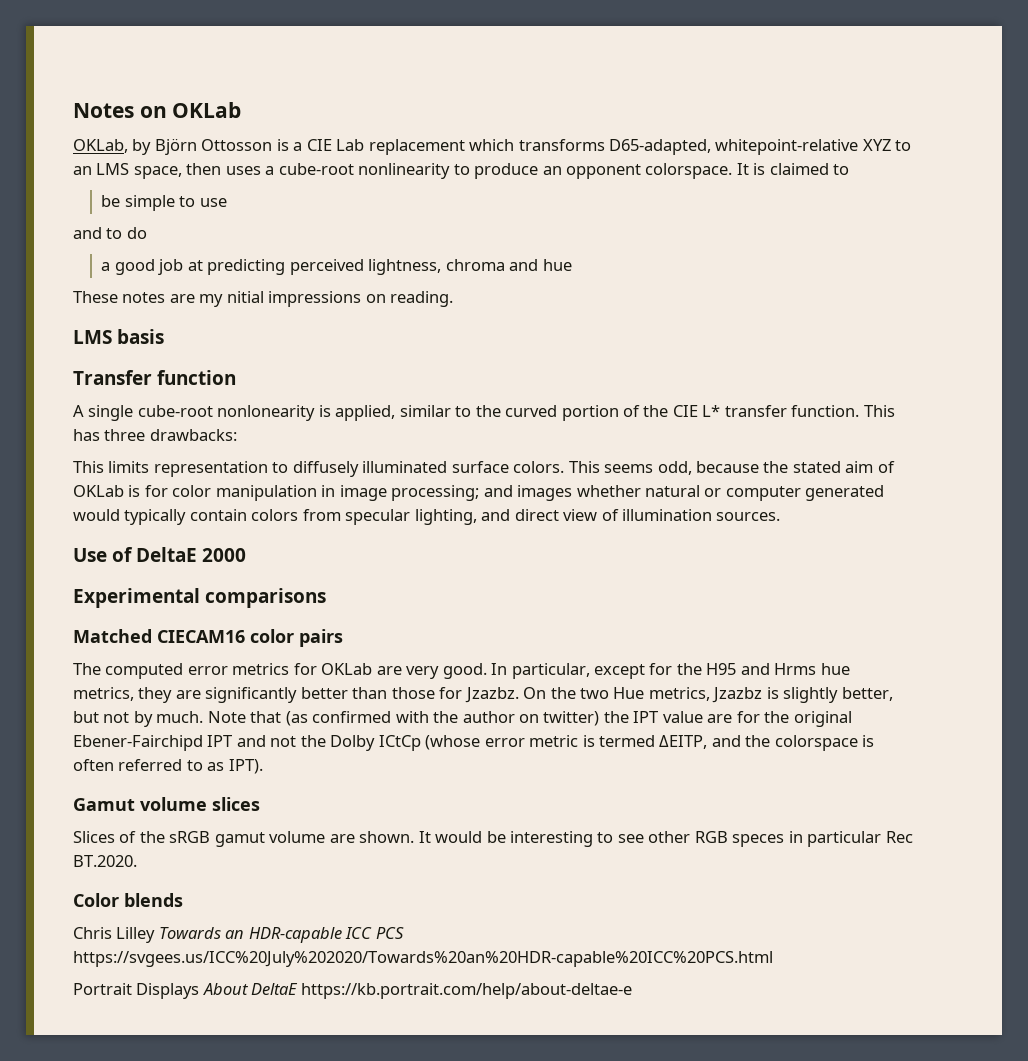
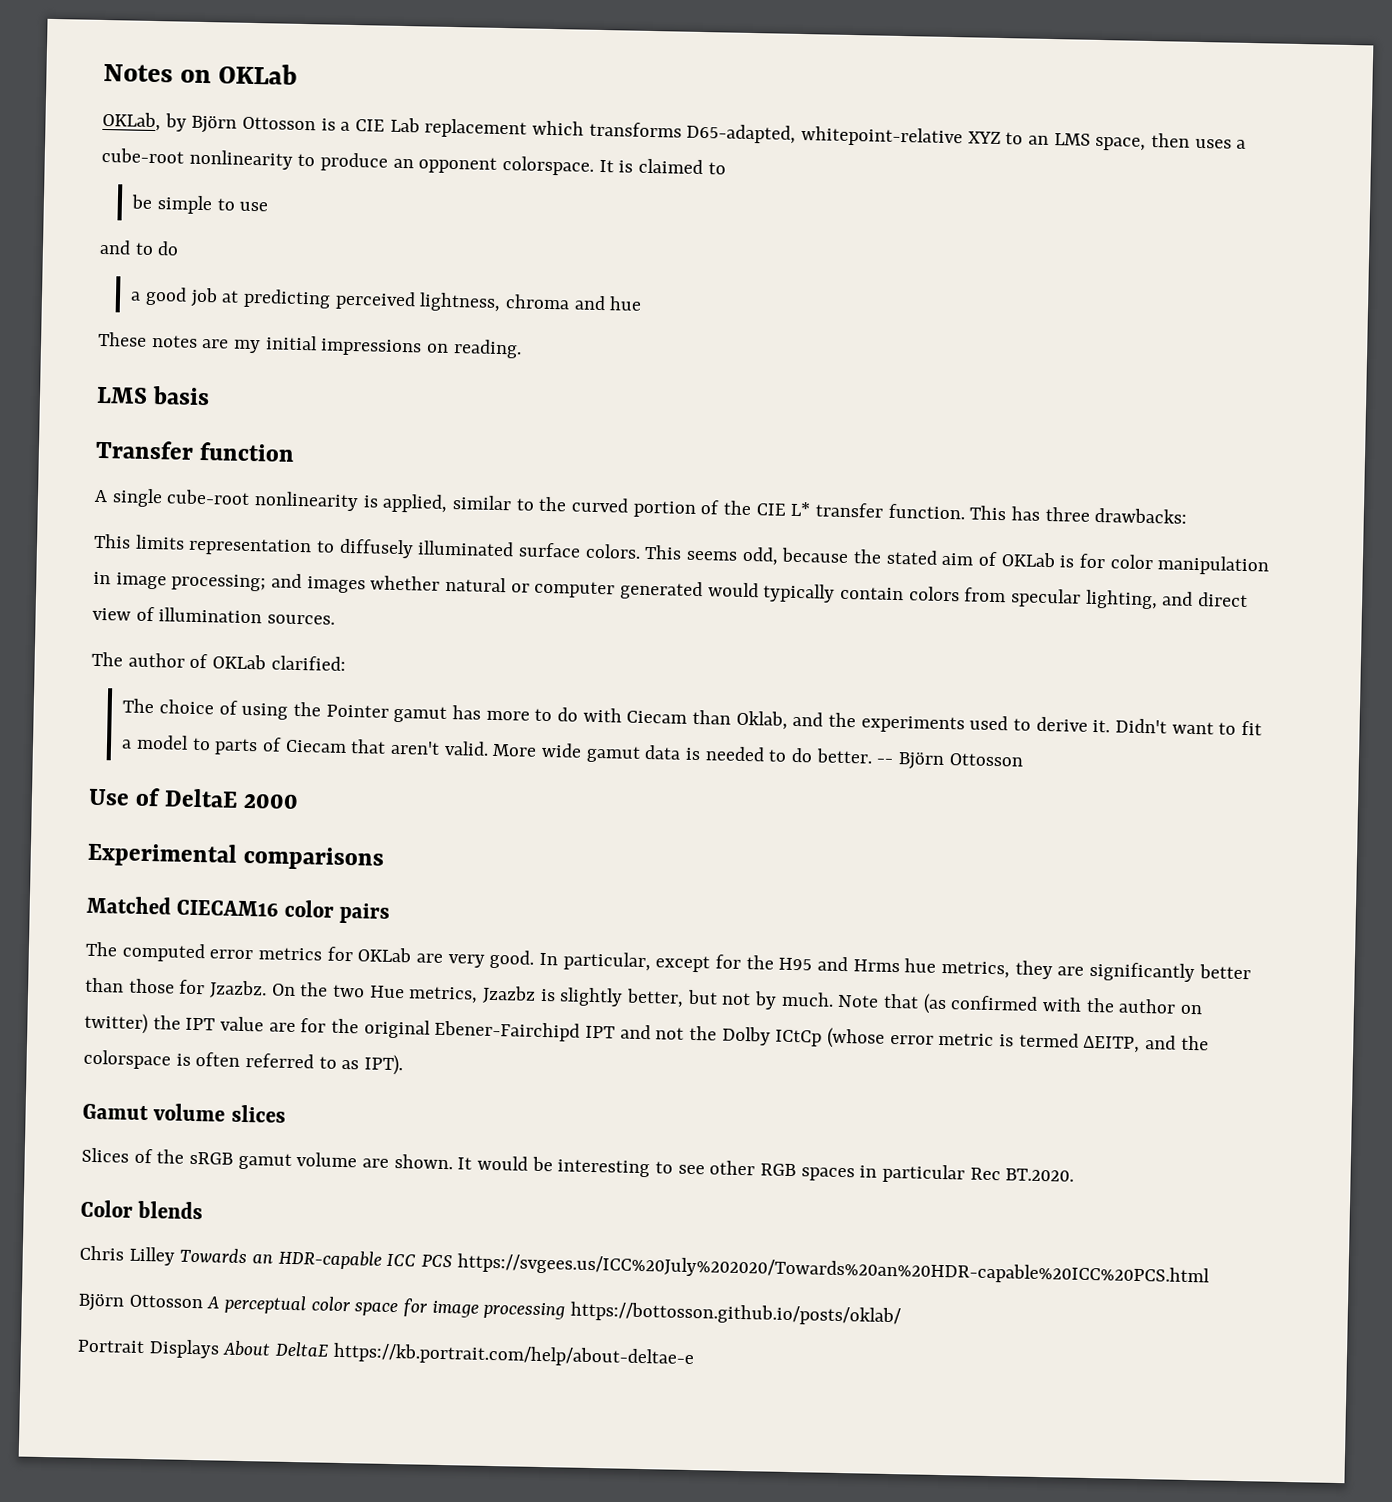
- These notes are my nitial impressions on reading.
+ These notes are my initial impressions on reading.
- A single cube-root nonlonearity is applied, similar to the curved portion of the CIE L* transfer function.
+ A single cube-root nonlinearity is applied, similar to the curved portion of the CIE L* transfer function.
+ The author of OKLab clarified:
+ The choice of using the Pointer gamut has more to do with Ciecam than Oklab, and the experiments used to derive it. Didn't want to fit a model to parts of Ciecam that aren't valid. More wide gamut data is needed to do better. -- Björn Ottosson
- It would be interesting to see other RGB speces in particular Rec BT.2020.
+ It would be interesting to see other RGB spaces in particular Rec BT.2020.
+ Björn Ottosson A perceptual color space for image processing https://bottosson.github.io/posts/oklab/

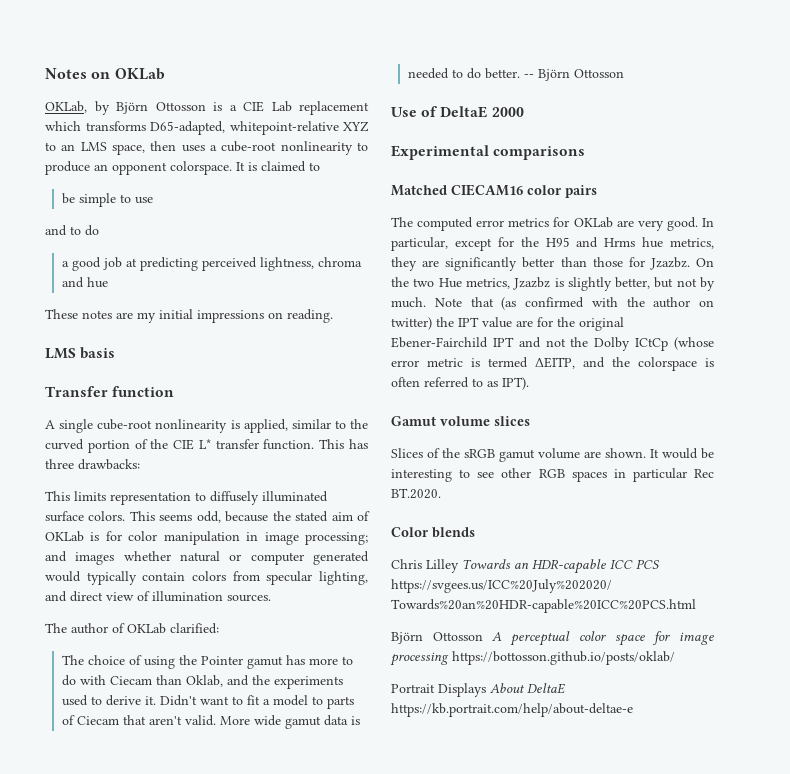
- Note that (as confirmed with the author on twitter) the IPT value are for the original Ebener-Fairchipd IPT and not the Dolby ICtCp (whose error metric is termed ΔEITP, and the colorspace is often referred to as IPT).
+ Note that (as confirmed with the author on twitter) the IPT value are for the original Ebener-Fairchild IPT and not the Dolby ICtCp (whose error metric is termed ΔEITP, and the colorspace is often referred to as IPT).

